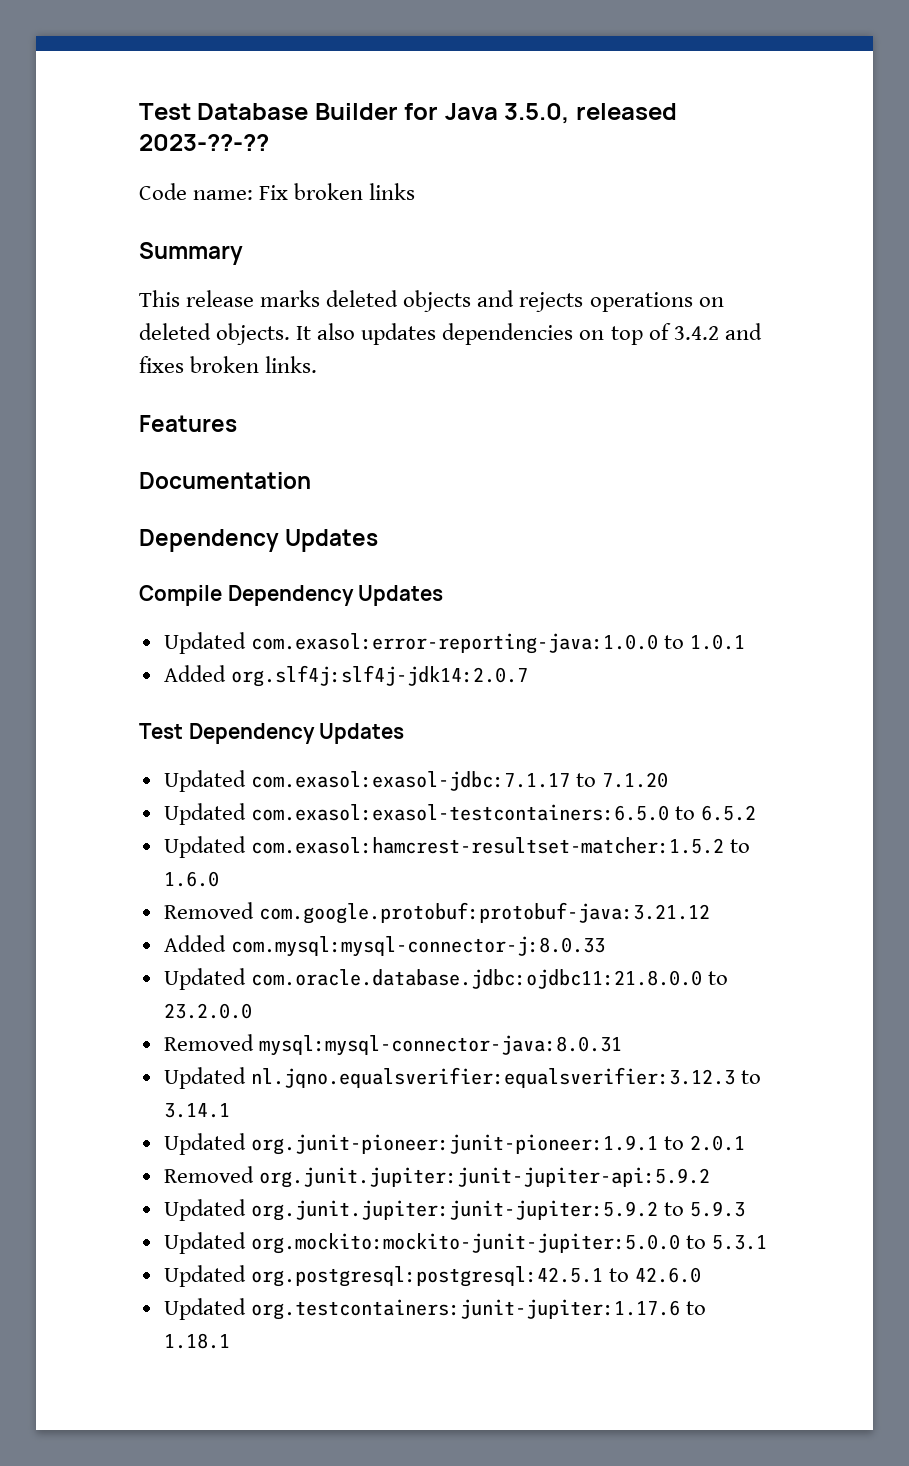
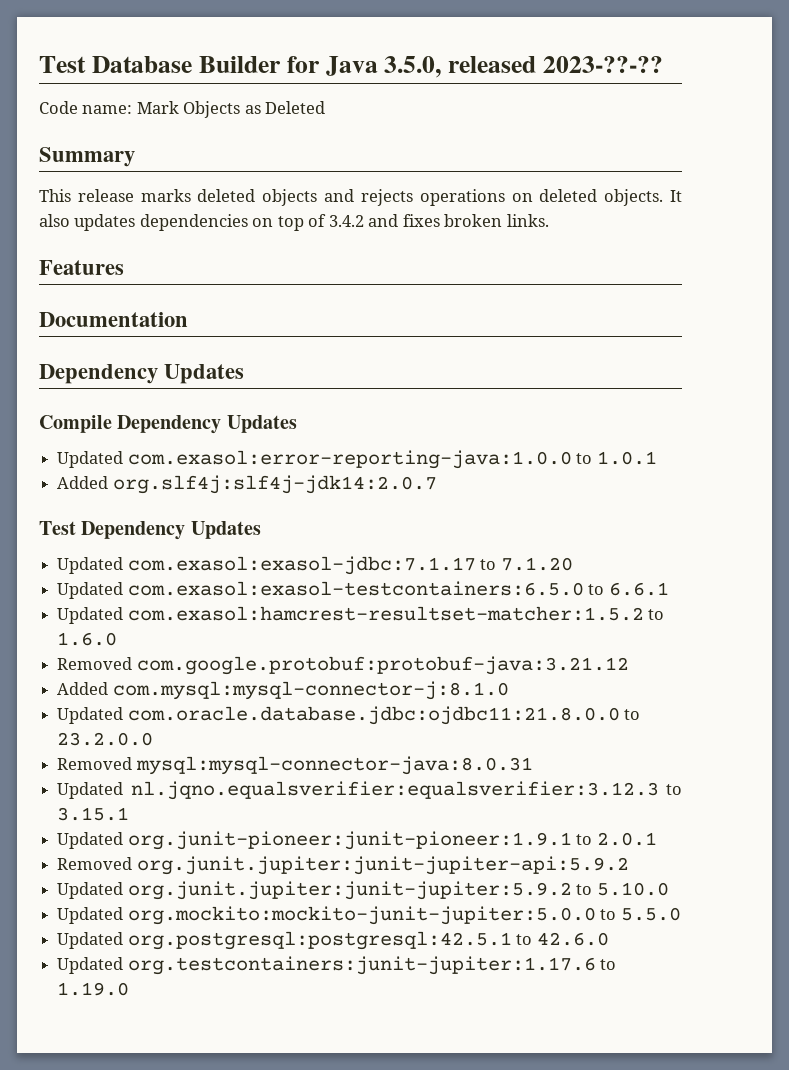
- Code name: Fix broken links
+ Code name: Mark Objects as Deleted
- Updated com.exasol:exasol-testcontainers:6.5.0 to 6.5.2
+ Updated com.exasol:exasol-testcontainers:6.5.0 to 6.6.1
- Added com.mysql:mysql-connector-j:8.0.33
+ Added com.mysql:mysql-connector-j:8.1.0
- Updated nl.jqno.equalsverifier:equalsverifier:3.12.3 to 3.14.1
+ Updated nl.jqno.equalsverifier:equalsverifier:3.12.3 to 3.15.1
- Updated org.junit.jupiter:junit-jupiter:5.9.2 to 5.9.3
+ Updated org.junit.jupiter:junit-jupiter:5.9.2 to 5.10.0
- Updated org.mockito:mockito-junit-jupiter:5.0.0 to 5.3.1
+ Updated org.mockito:mockito-junit-jupiter:5.0.0 to 5.5.0
- Updated org.testcontainers:junit-jupiter:1.17.6 to 1.18.1
+ Updated org.testcontainers:junit-jupiter:1.17.6 to 1.19.0

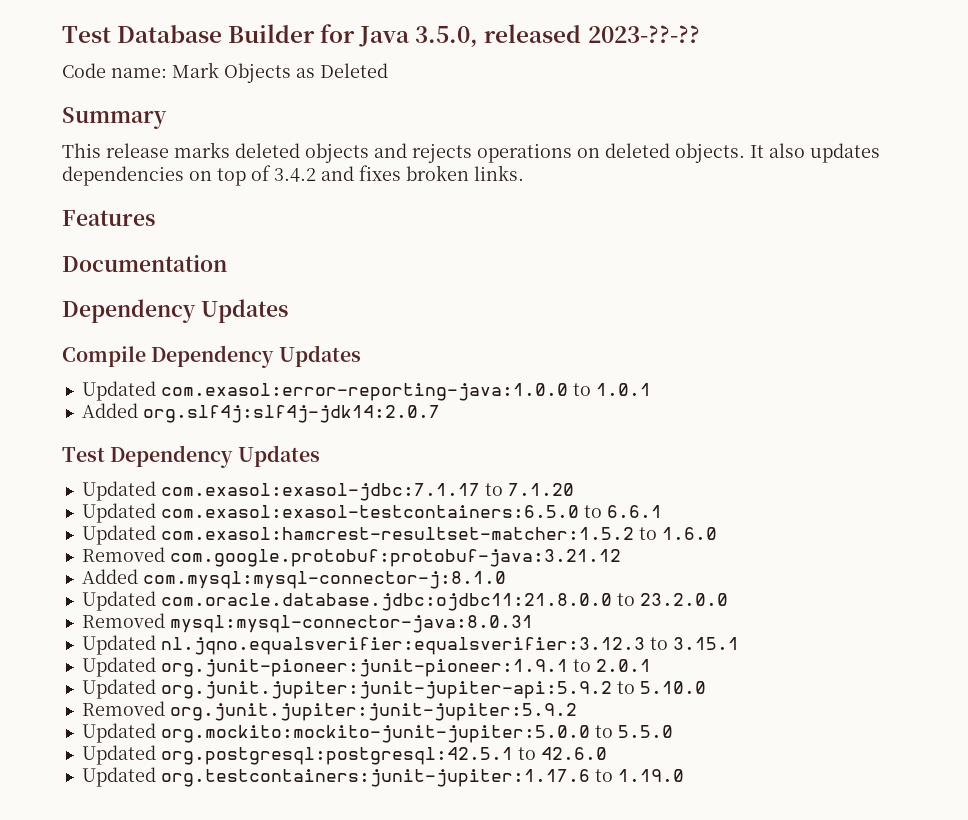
- Removed org.junit.jupiter:junit-jupiter-api:5.9.2
- Updated org.junit.jupiter:junit-jupiter:5.9.2 to 5.10.0
+ Updated org.junit.jupiter:junit-jupiter-api:5.9.2 to 5.10.0
+ Removed org.junit.jupiter:junit-jupiter:5.9.2

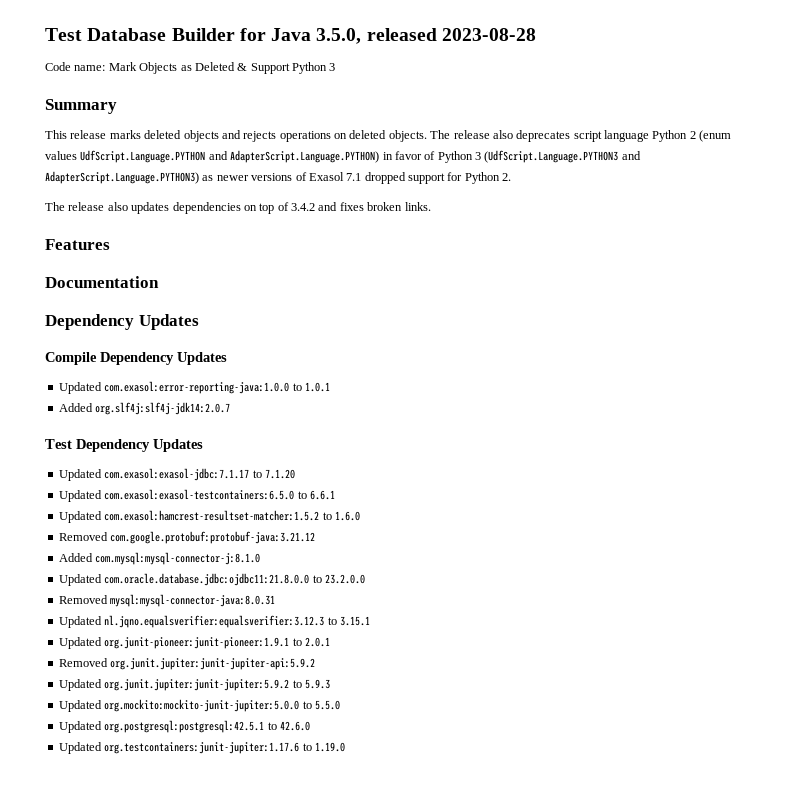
- Test Database Builder for Java 3.5.0, released 2023-??-??
+ Test Database Builder for Java 3.5.0, released 2023-08-28
- Code name: Mark Objects as Deleted
+ Code name: Mark Objects as Deleted & Support Python 3
- It also updates dependencies on top of 3.4.2 and fixes broken links.
+ The release also deprecates script language Python 2 (enum values UdfScript.Language.PYTHON and AdapterScript.Language.PYTHON) in favor of Python 3 (UdfScript.Language.PYTHON3 and AdapterScript.Language.PYTHON3) as newer versions of Exasol 7.1 dropped support for Python 2.
+ The release also updates dependencies on top of 3.4.2 and fixes broken links.
- Updated org.junit.jupiter:junit-jupiter-api:5.9.2 to 5.10.0
- Removed org.junit.jupiter:junit-jupiter:5.9.2
+ Removed org.junit.jupiter:junit-jupiter-api:5.9.2
+ Updated org.junit.jupiter:junit-jupiter:5.9.2 to 5.9.3

